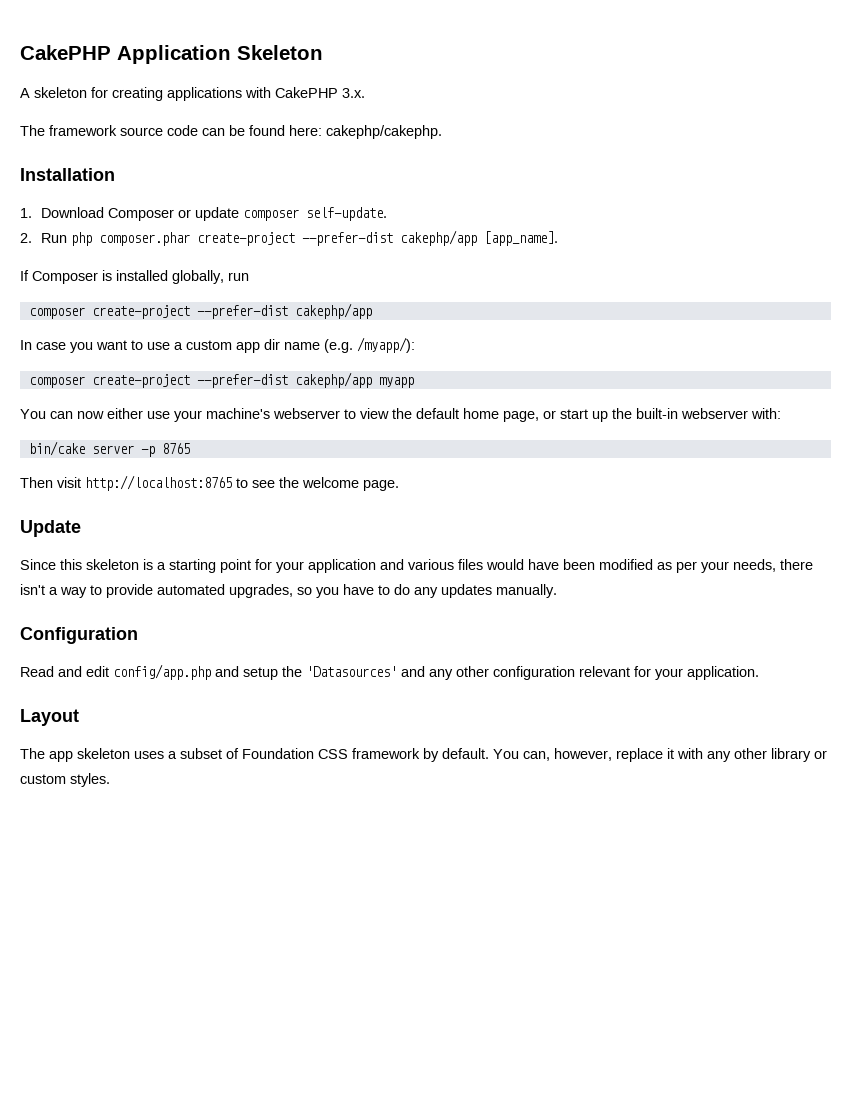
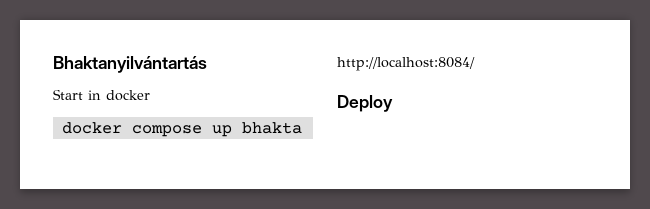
- CakePHP Application Skeleton
- A skeleton for creating applications with CakePHP 3.x.
- The framework source code can be found here: cakephp/cakephp.
- Installation
- 1. Download Composer or update composer self-update.
- 2. Run php composer.phar create-project --prefer-dist cakephp/app [app_name].
- If Composer is installed globally, run
- composer create-project --prefer-dist cakephp/app
- In case you want to use a custom app dir name (e.g. /myapp/):
- composer create-project --prefer-dist cakephp/app myapp
- You can now either use your machine's webserver to view the default home page, or start up the built-in webserver with:
- bin/cake server -p 8765
- Then visit http://localhost:8765 to see the welcome page.
- Update
- Since this skeleton is a starting point for your application and various files would have been modified as per your needs, there isn't a way to provide automated upgrades, so you have to do any updates manually.
- Configuration
- Read and edit config/app.php and setup the 'Datasources' and any other configuration relevant for your application.
- Layout
- The app skeleton uses a subset of Foundation CSS framework by default. You can, however, replace it with any other library or custom styles.
+ Bhaktanyilvántartás
+ Start in docker
+ docker compose up bhakta
+ http://localhost:8084/
+ Deploy

